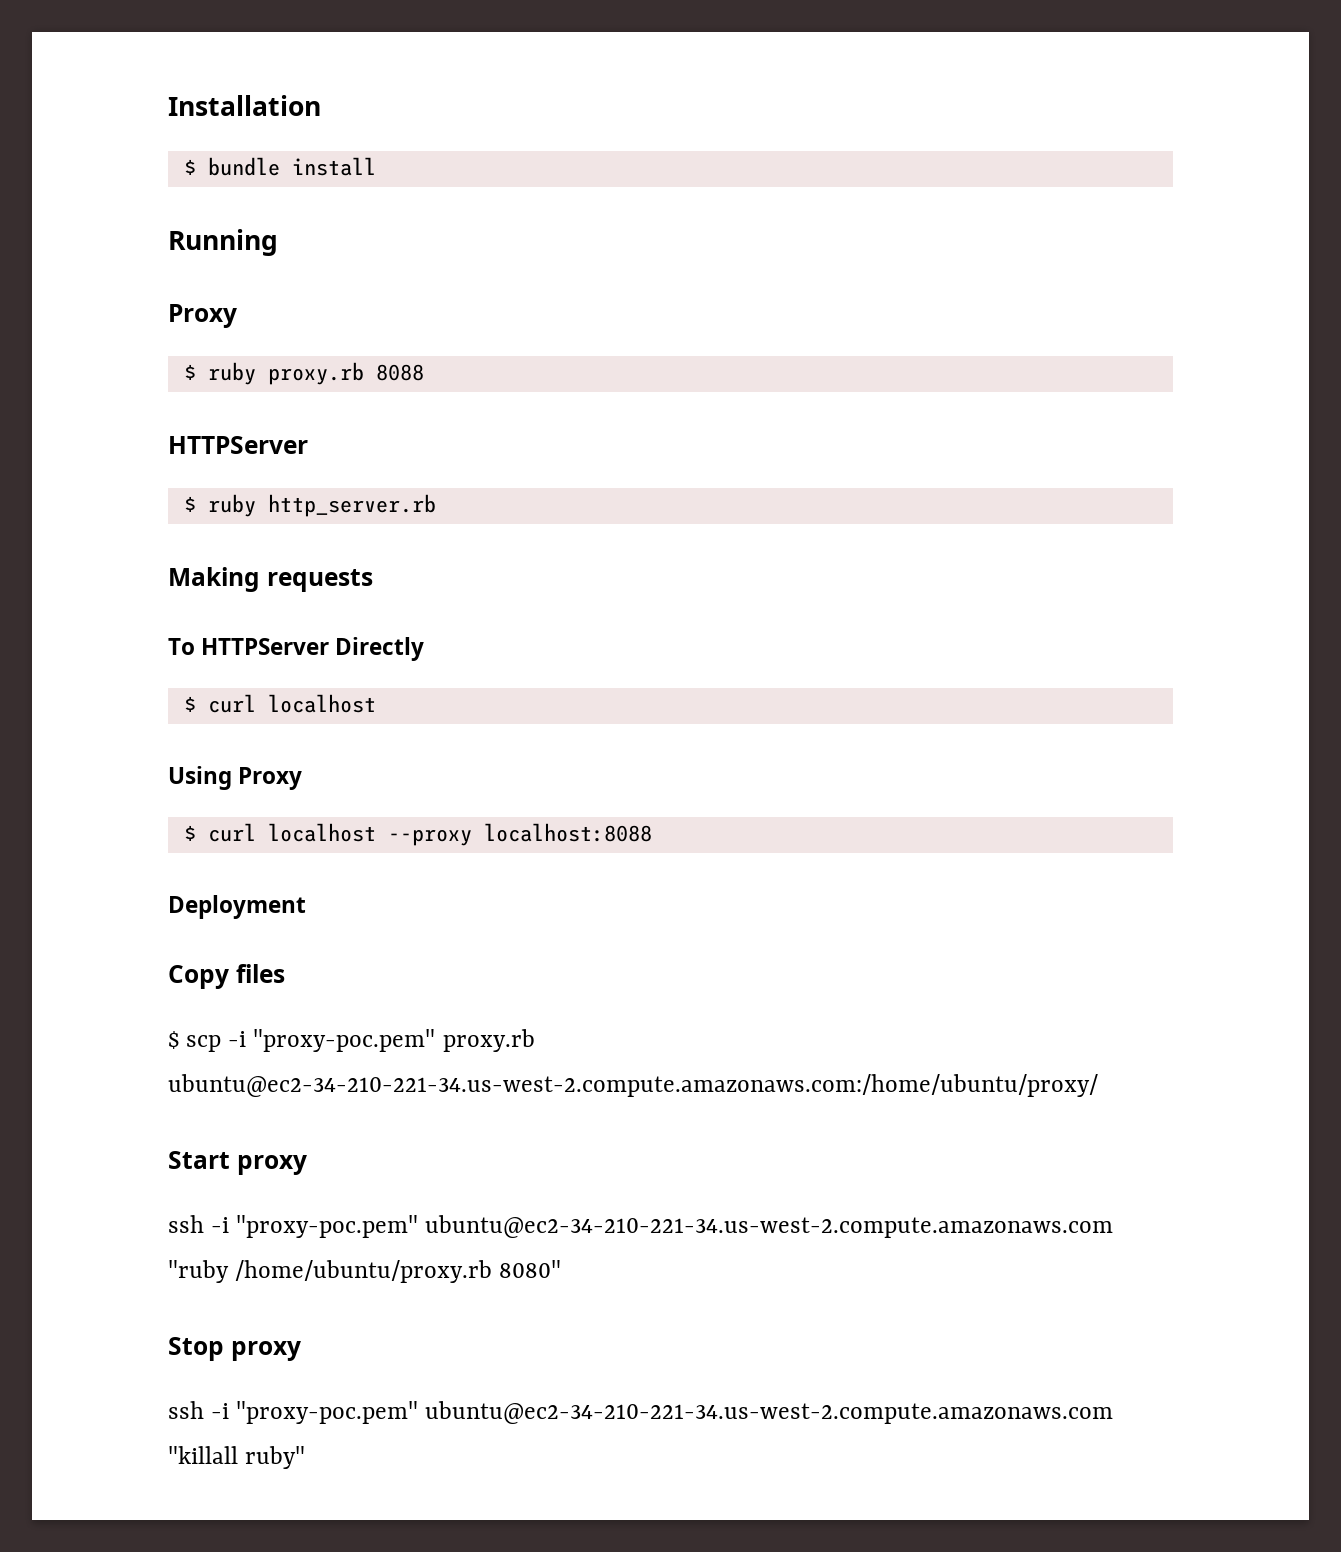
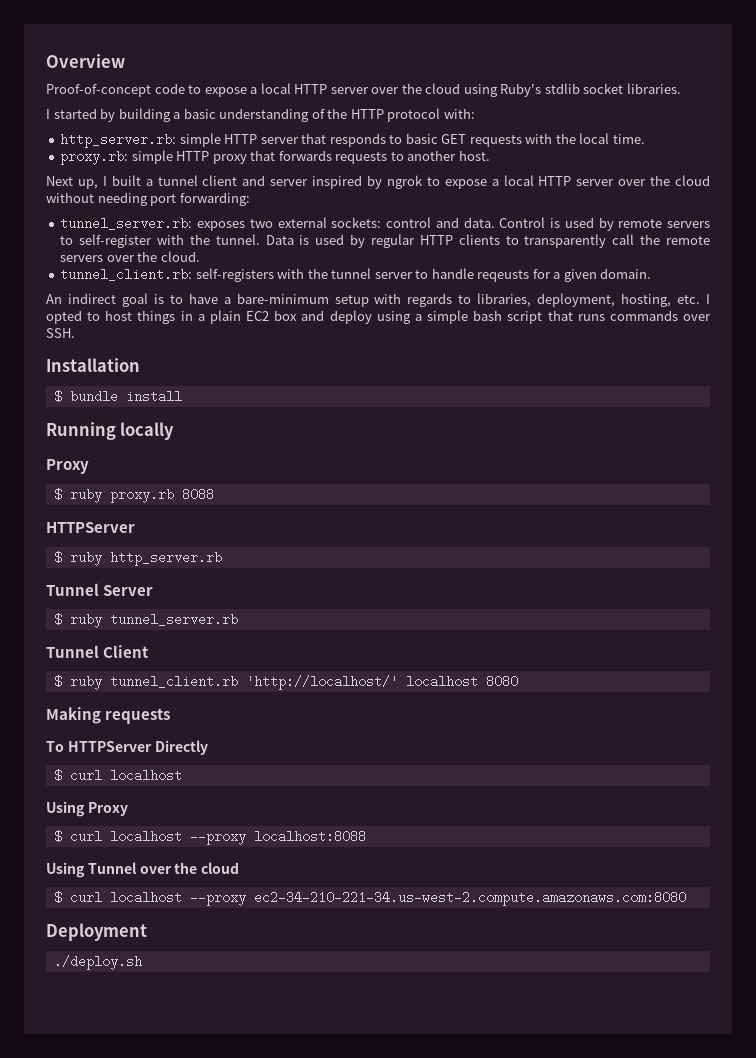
+ Overview
+ Proof-of-concept code to expose a local HTTP server over the cloud using Ruby's stdlib socket libraries.
+ I started by building a basic understanding of the HTTP protocol with:
+ http_server.rb: simple HTTP server that responds to basic GET requests with the local time.
+ proxy.rb: simple HTTP proxy that forwards requests to another host.
+ Next up, I built a tunnel client and server inspired by ngrok to expose a local HTTP server over the cloud without needing port forwarding:
+ tunnel_server.rb: exposes two external sockets: control and data. Control is used by remote servers to self-register with the tunnel. Data is used by regular HTTP clients to transparently call the remote servers over the cloud.
+ tunnel_client.rb: self-registers with the tunnel server to handle reqeusts for a given domain.
+ An indirect goal is to have a bare-minimum setup with regards to libraries, deployment, hosting, etc. I opted to host things in a plain EC2 box and deploy using a simple bash script that runs commands over SSH.
- Running
+ Running locally
+ Tunnel Server
+ $ ruby tunnel_server.rb
+ Tunnel Client
+ $ ruby tunnel_client.rb 'http://localhost/' localhost 8080
+ Using Tunnel over the cloud
+ $ curl localhost --proxy ec2-34-210-221-34.us-west-2.compute.amazonaws.com:8080
  Deployment
- Copy files
- $ scp -i "proxy-poc.pem" proxy.rb ubuntu@ec2-34-210-221-34.us-west-2.compute.amazonaws.com:/home/ubuntu/proxy/
- Start proxy
- ssh -i "proxy-poc.pem" ubuntu@ec2-34-210-221-34.us-west-2.compute.amazonaws.com "ruby /home/ubuntu/proxy.rb 8080"
- Stop proxy
- ssh -i "proxy-poc.pem" ubuntu@ec2-34-210-221-34.us-west-2.compute.amazonaws.com "killall ruby"
+ ./deploy.sh

